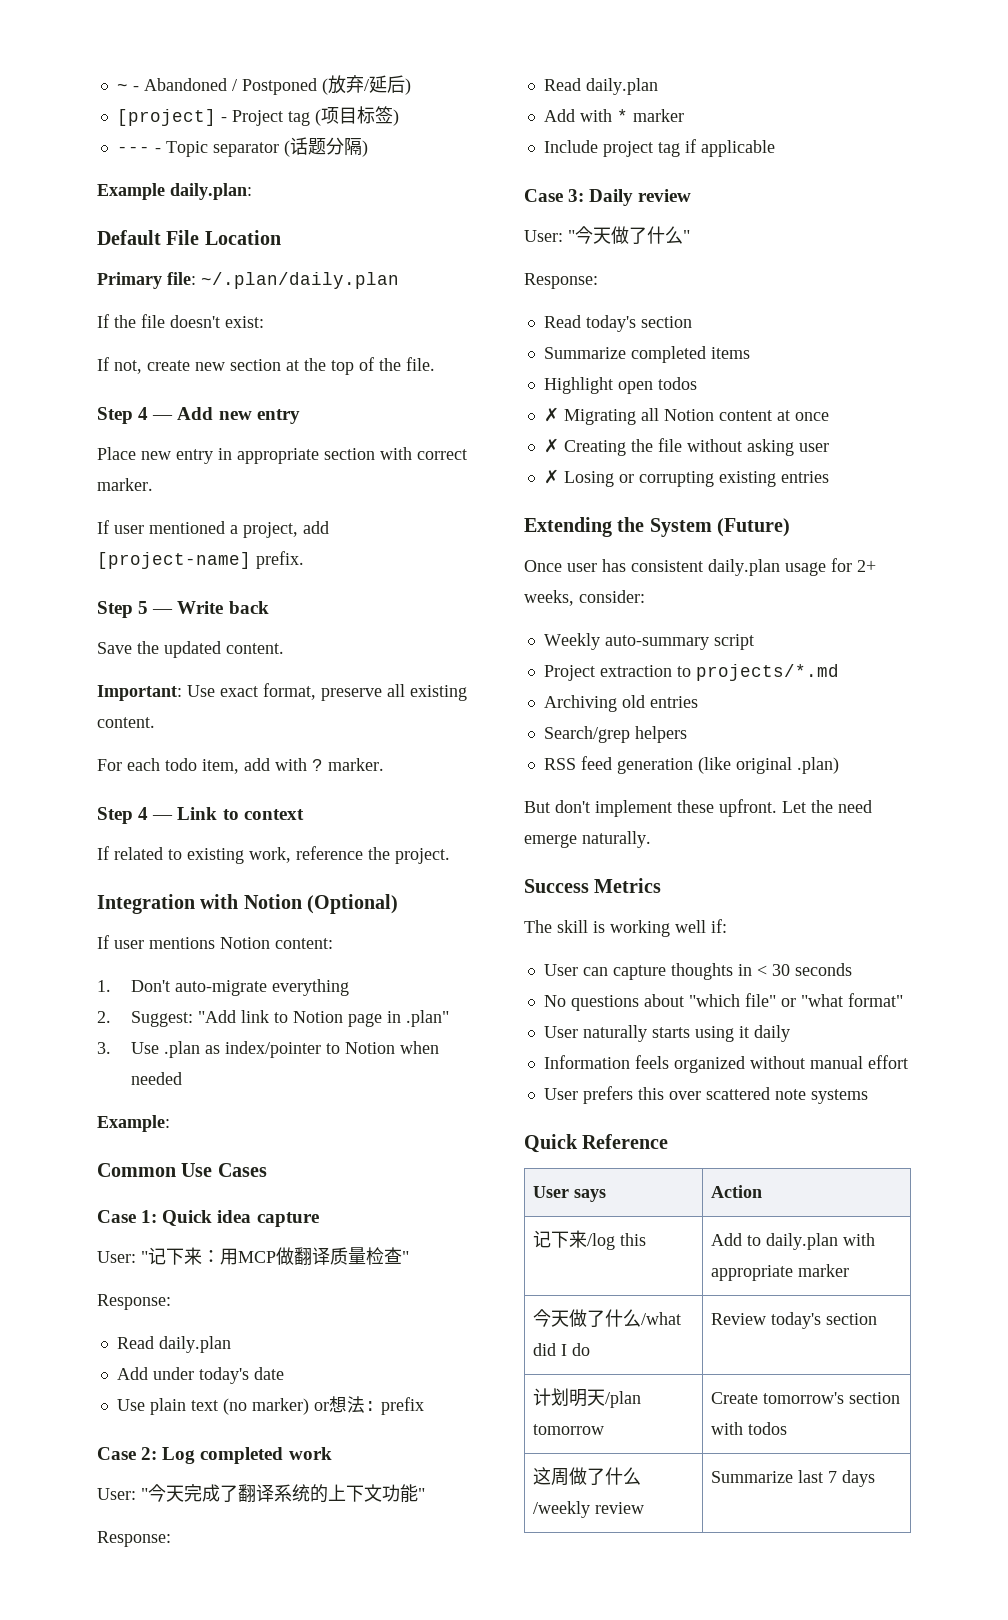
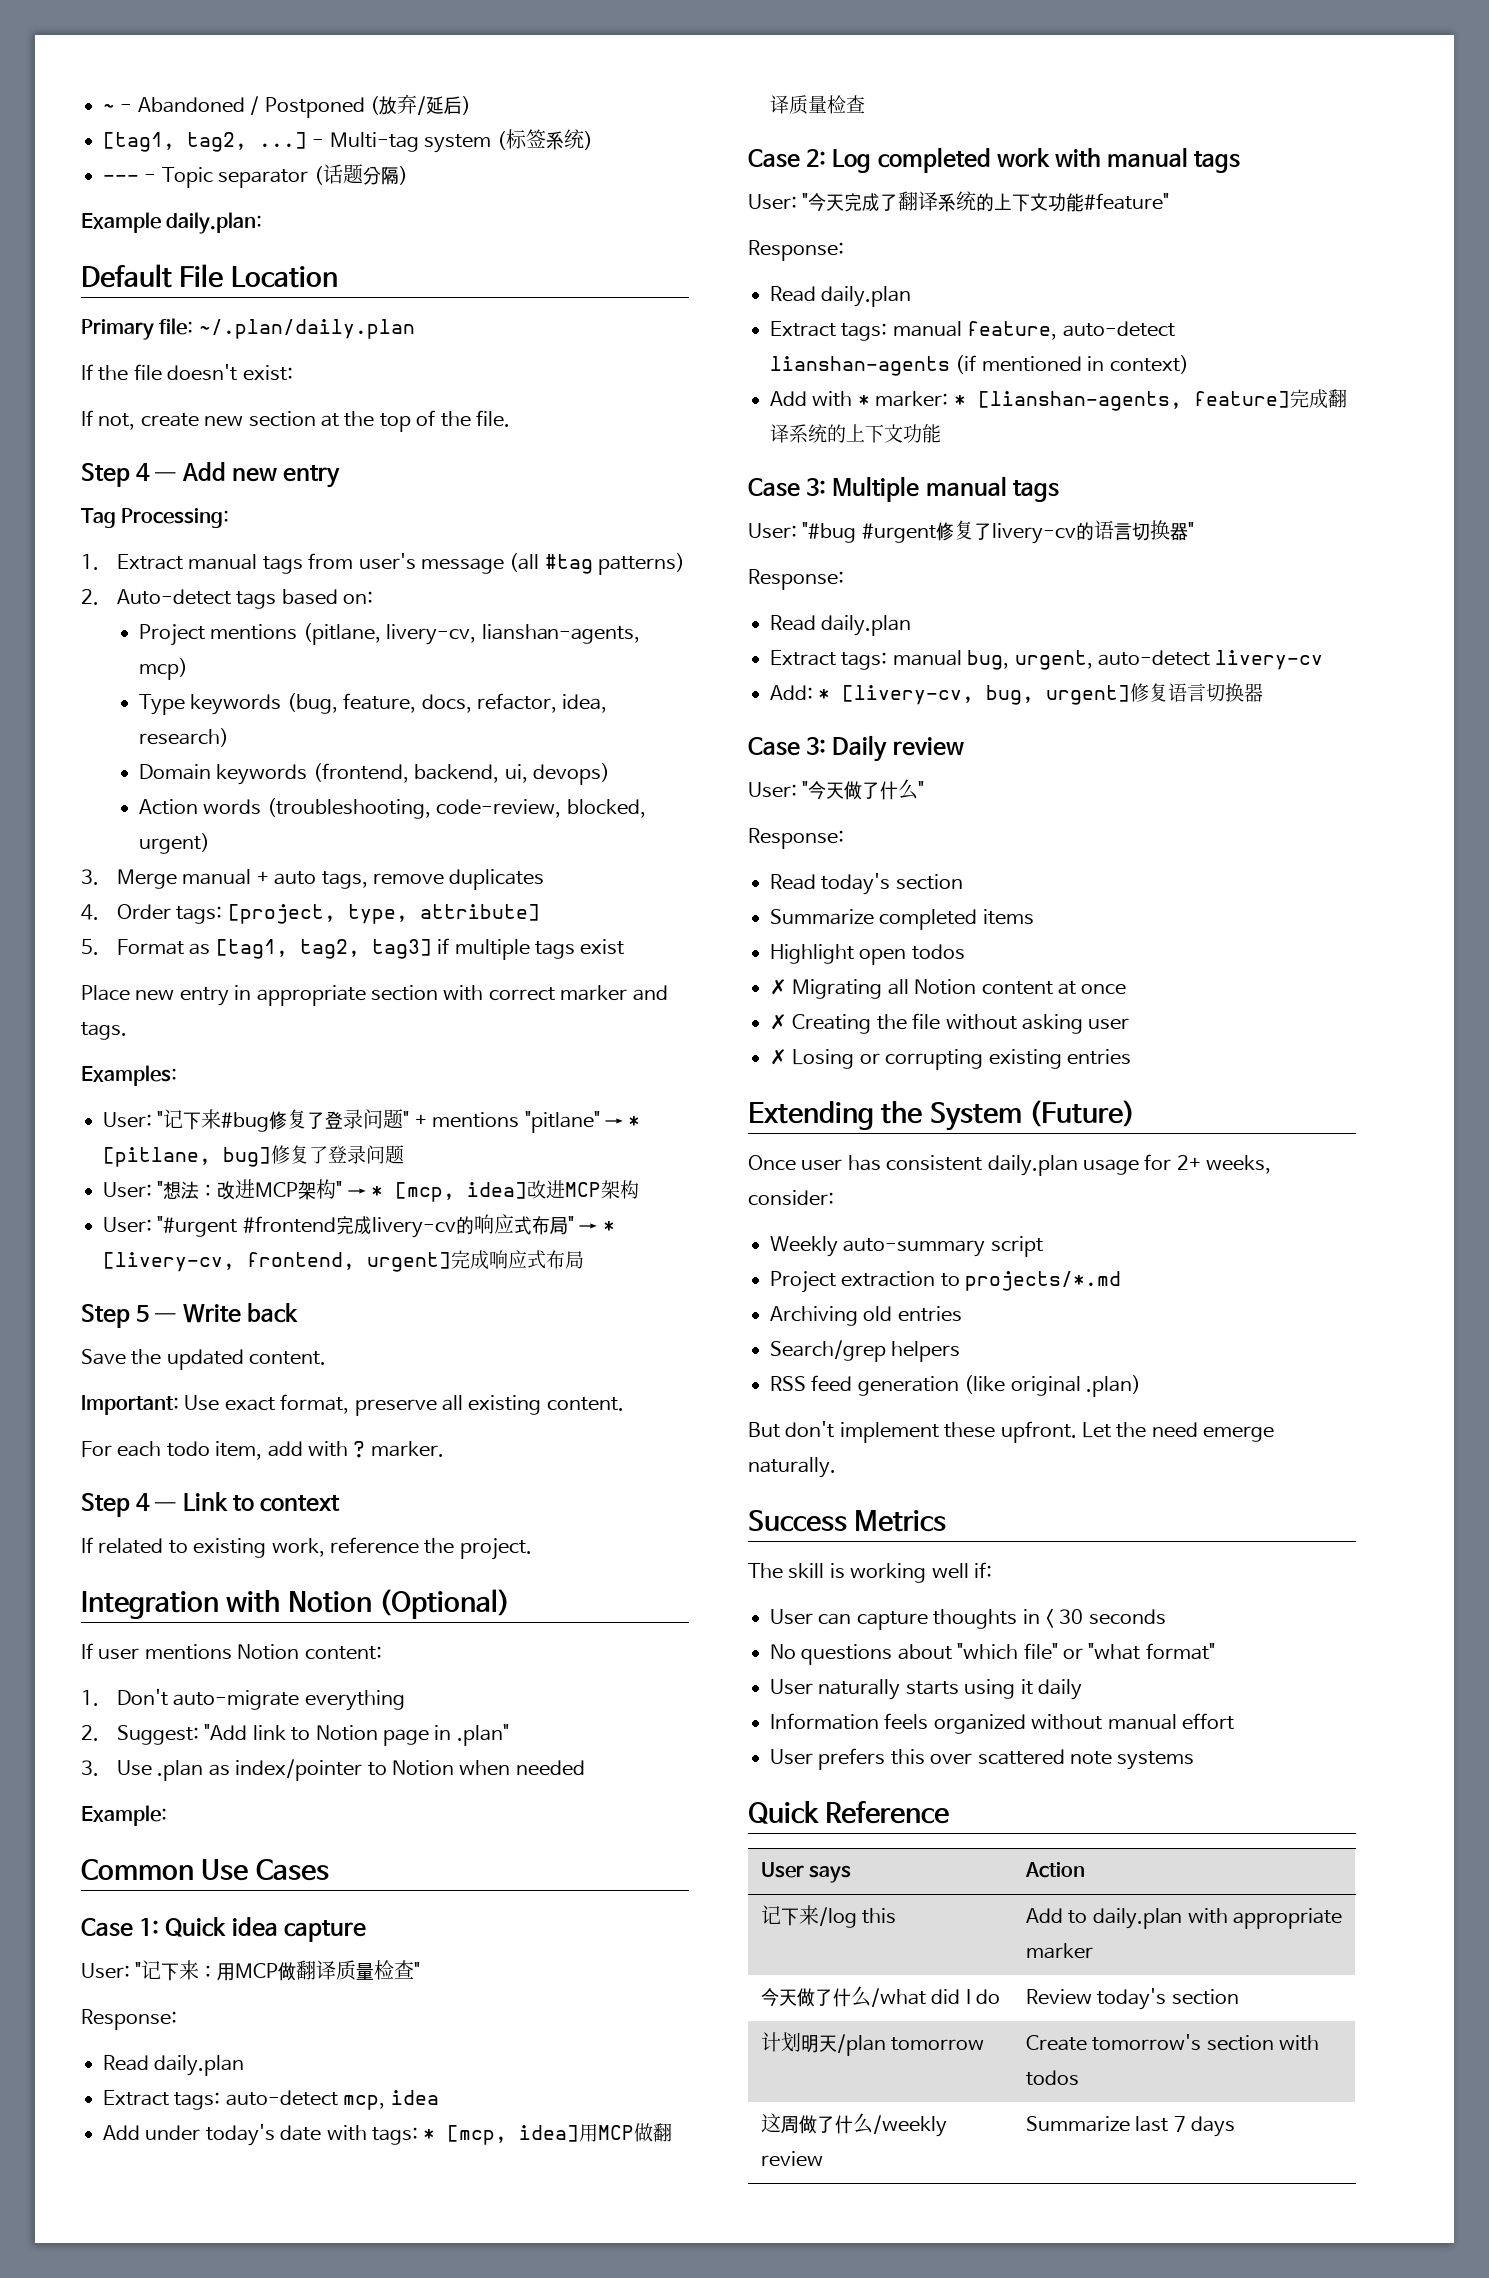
- [project] - Project tag (项目标签)
+ [tag1, tag2, ...] - Multi-tag system (标签系统)
+ Tag Processing:
+ 1. Extract manual tags from user's message (all #tag patterns)
+ 2. Auto-detect tags based on:
+ Project mentions (pitlane, livery-cv, lianshan-agents, mcp)
+ Type keywords (bug, feature, docs, refactor, idea, research)
+ Domain keywords (frontend, backend, ui, devops)
+ Action words (troubleshooting, code-review, blocked, urgent)
+ 3. Merge manual + auto tags, remove duplicates
+ 4. Order tags: [project, type, attribute]
+ 5. Format as [tag1, tag2, tag3] if multiple tags exist
- Place new entry in appropriate section with correct marker.
- If user mentioned a project, add [project-name] prefix.
+ Place new entry in appropriate section with correct marker and tags.
+ Examples:
+ User: "记下来#bug修复了登录问题" + mentions "pitlane" → * [pitlane, bug]修复了登录问题
+ User: "想法：改进MCP架构" → * [mcp, idea]改进MCP架构
+ User: "#urgent #frontend完成livery-cv的响应式布局" → * [livery-cv, frontend, urgent]完成响应式布局
+ Extract tags: auto-detect mcp, idea
- Add under today's date
- Use plain text (no marker) or想法: prefix
+ Add under today's date with tags: * [mcp, idea]用MCP做翻译质量检查
- Case 2: Log completed work
+ Case 2: Log completed work with manual tags
- User: "今天完成了翻译系统的上下文功能"
+ User: "今天完成了翻译系统的上下文功能#feature"
  Response:
  Read daily.plan
- Add with * marker
- Include project tag if applicable
+ Extract tags: manual feature, auto-detect lianshan-agents (if mentioned in context)
+ Add with * marker: * [lianshan-agents, feature]完成翻译系统的上下文功能
+ Case 3: Multiple manual tags
+ User: "#bug #urgent修复了livery-cv的语言切换器"
+ Response:
+ Read daily.plan
+ Extract tags: manual bug, urgent, auto-detect livery-cv
+ Add: * [livery-cv, bug, urgent]修复语言切换器

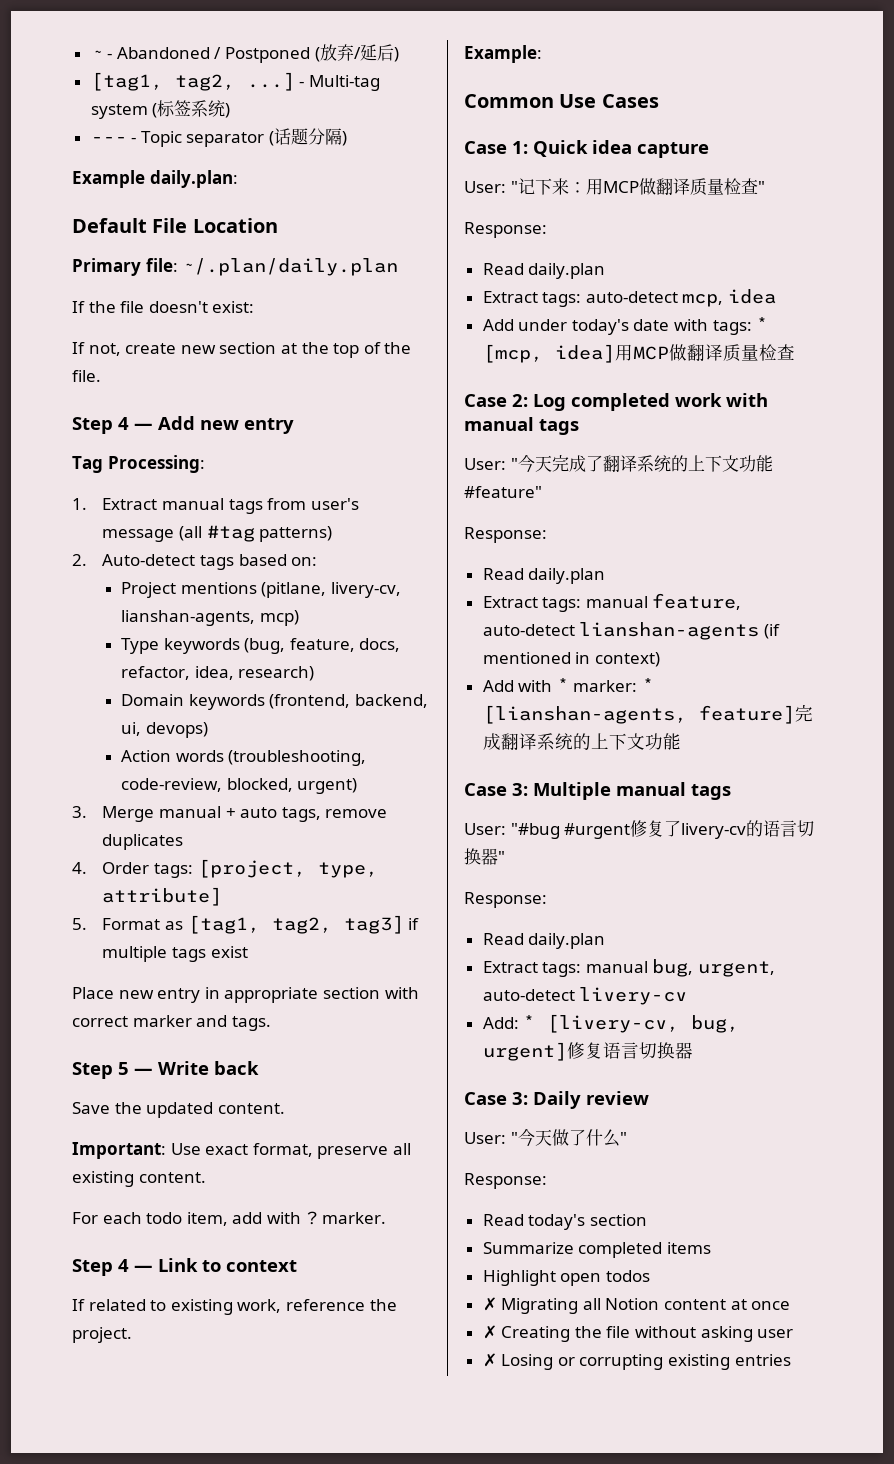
- Examples:
- User: "记下来#bug修复了登录问题" + mentions "pitlane" → * [pitlane, bug]修复了登录问题
- User: "想法：改进MCP架构" → * [mcp, idea]改进MCP架构
- User: "#urgent #frontend完成livery-cv的响应式布局" → * [livery-cv, frontend, urgent]完成响应式布局
- Integration with Notion (Optional)
- If user mentions Notion content:
- 1. Don't auto-migrate everything
- 2. Suggest: "Add link to Notion page in .plan"
- 3. Use .plan as index/pointer to Notion when needed
- Extending the System (Future)
- Once user has consistent daily.plan usage for 2+ weeks, consider:
- Weekly auto-summary script
- Project extraction to projects/*.md
- Archiving old entries
- Search/grep helpers
- RSS feed generation (like original .plan)
- But don't implement these upfront. Let the need emerge naturally.
- Success Metrics
- The skill is working well if:
- User can capture thoughts in < 30 seconds
- No questions about "which file" or "what format"
- User naturally starts using it daily
- Information feels organized without manual effort
- User prefers this over scattered note systems
- Quick Reference
- User says | Action
- 记下来/log this | Add to daily.plan with appropriate marker
- 今天做了什么/what did I do | Review today's section
- 计划明天/plan tomorrow | Create tomorrow's section with todos
- 这周做了什么/weekly review | Summarize last 7 days

